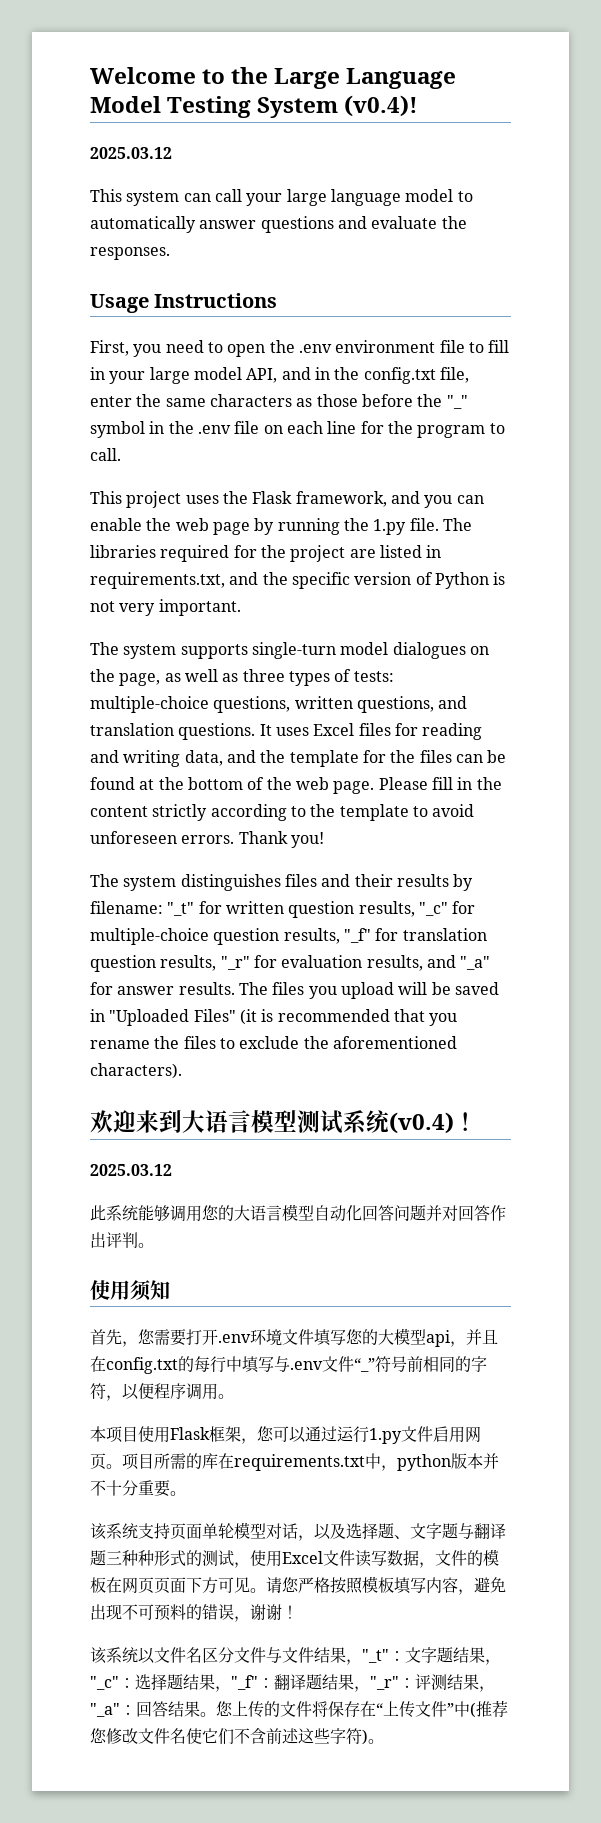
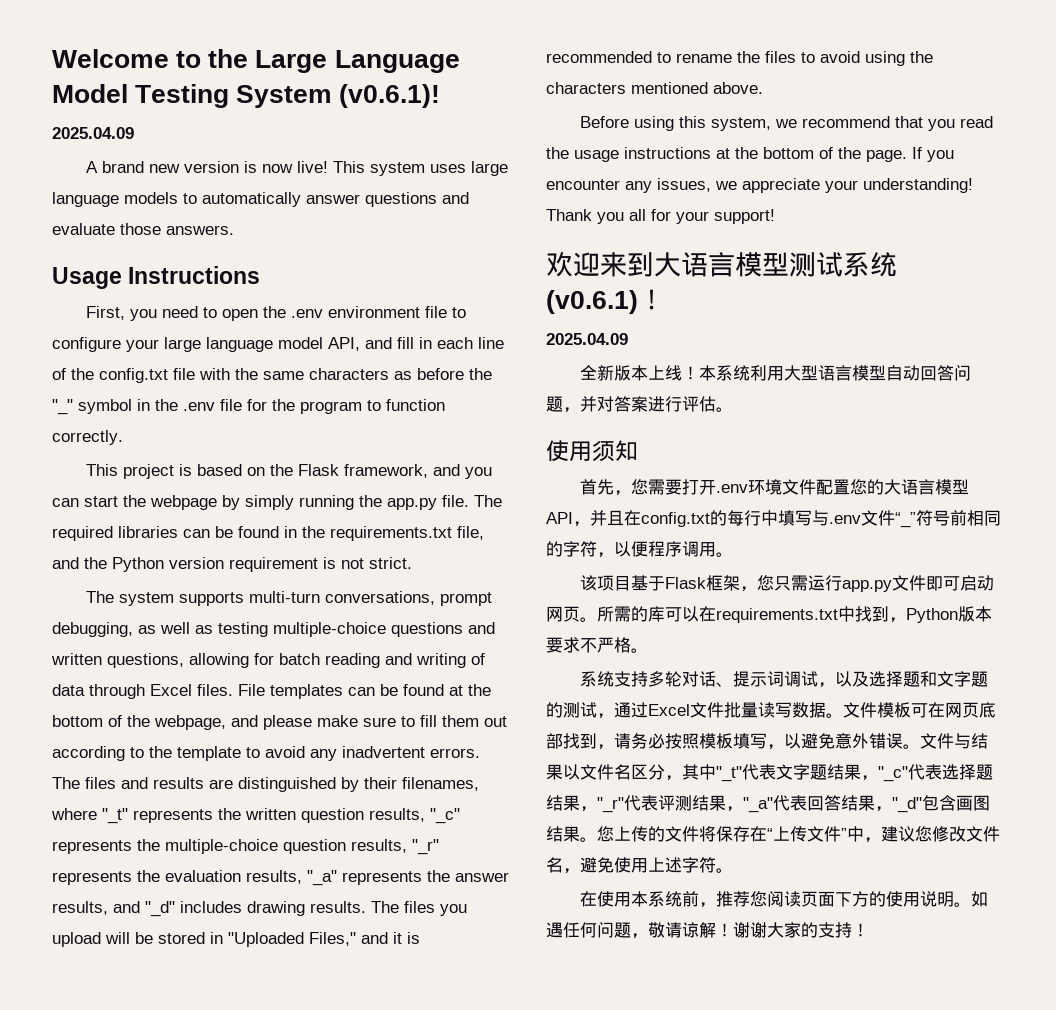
- Welcome to the Large Language Model Testing System (v0.4)!
- 2025.03.12
- This system can call your large language model to automatically answer questions and evaluate the responses.
+ Welcome to the Large Language Model Testing System (v0.6.1)!
+ 2025.04.09
+ A brand new version is now live! This system uses large language models to automatically answer questions and evaluate those answers.
- First, you need to open the .env environment file to fill in your large model API, and in the config.txt file, enter the same characters as those before the "_" symbol in the .env file on each line for the program to call.
+ First, you need to open the .env environment file to configure your large language model API, and fill in each line of the config.txt file with the same characters as before the "_" symbol in the .env file for the program to function correctly.
- This project uses the Flask framework, and you can enable the web page by running the 1.py file.
+ This project is based on the Flask framework, and you can start the webpage by simply running the app.py file.
- The libraries required for the project are listed in requirements.txt, and the specific version of Python is not very important.
- The system supports single-turn model dialogues on the page, as well as three types of tests: multiple-choice questions, written questions, and translation questions. It uses Excel files for reading and writing data, and the template for the files can be found at the bottom of the web page. Please fill in the content strictly according to the template to avoid unforeseen errors. Thank you!
- The system distinguishes files and their results by filename: "_t" for written question results, "_c" for multiple-choice question results, "_f" for translation question results, "_r" for evaluation results, and "_a" for answer results.
+ The required libraries can be found in the requirements.txt file, and the Python version requirement is not strict.
+ The system supports multi-turn conversations, prompt debugging, as well as testing multiple-choice questions and written questions, allowing for batch reading and writing of data through Excel files. File templates can be found at the bottom of the webpage, and please make sure to fill them out according to the template to avoid any inadvertent errors. The files and results are distinguished by their filenames, where "_t" represents the written question results, "_c" represents the multiple-choice question results, "_r" represents the evaluation results, "_a" represents the answer results, and "_d" includes drawing results.
- The files you upload will be saved in "Uploaded Files" (it is recommended that you rename the files to exclude the aforementioned characters).
+ The files you upload will be stored in "Uploaded Files," and it is recommended to rename the files to avoid using the characters mentioned above.
+ Before using this system, we recommend that you read the usage instructions at the bottom of the page. If you encounter any issues, we appreciate your understanding! Thank you all for your support!
- 欢迎来到大语言模型测试系统(v0.4)！
- 2025.03.12
- 此系统能够调用您的大语言模型自动化回答问题并对回答作出评判。
+ 欢迎来到大语言模型测试系统(v0.6.1)！
+ 2025.04.09
+ 全新版本上线！本系统利用大型语言模型自动回答问题，并对答案进行评估。
- 首先，您需要打开.env环境文件填写您的大模型api，并且在config.txt的每行中填写与.env文件“_”符号前相同的字符，以便程序调用。
+ 首先，您需要打开.env环境文件配置您的大语言模型API，并且在config.txt的每行中填写与.env文件“_”符号前相同的字符，以便程序调用。
- 本项目使用Flask框架，您可以通过运行1.py文件启用网页。项目所需的库在requirements.txt中，python版本并不十分重要。
- 该系统支持页面单轮模型对话，以及选择题、文字题与翻译题三种种形式的测试，使用Excel文件读写数据，文件的模板在网页页面下方可见。请您严格按照模板填写内容，避免出现不可预料的错误，谢谢！
- 该系统以文件名区分文件与文件结果，"_t"：文字题结果，"_c"：选择题结果，"_f"：翻译题结果，"_r"：评测结果，"_a"：回答结果。
+ 该项目基于Flask框架，您只需运行app.py文件即可启动网页。所需的库可以在requirements.txt中找到，Python版本要求不严格。
+ 系统支持多轮对话、提示词调试，以及选择题和文字题的测试，通过Excel文件批量读写数据。文件模板可在网页底部找到，请务必按照模板填写，以避免意外错误。文件与结果以文件名区分，其中"_t"代表文字题结果，"_c"代表选择题结果，"_r"代表评测结果，"_a"代表回答结果，"_d"包含画图结果。
- 您上传的文件将保存在“上传文件”中(推荐您修改文件名使它们不含前述这些字符)。
+ 您上传的文件将保存在“上传文件”中，建议您修改文件名，避免使用上述字符。
+ 在使用本系统前，推荐您阅读页面下方的使用说明。如遇任何问题，敬请谅解！谢谢大家的支持！

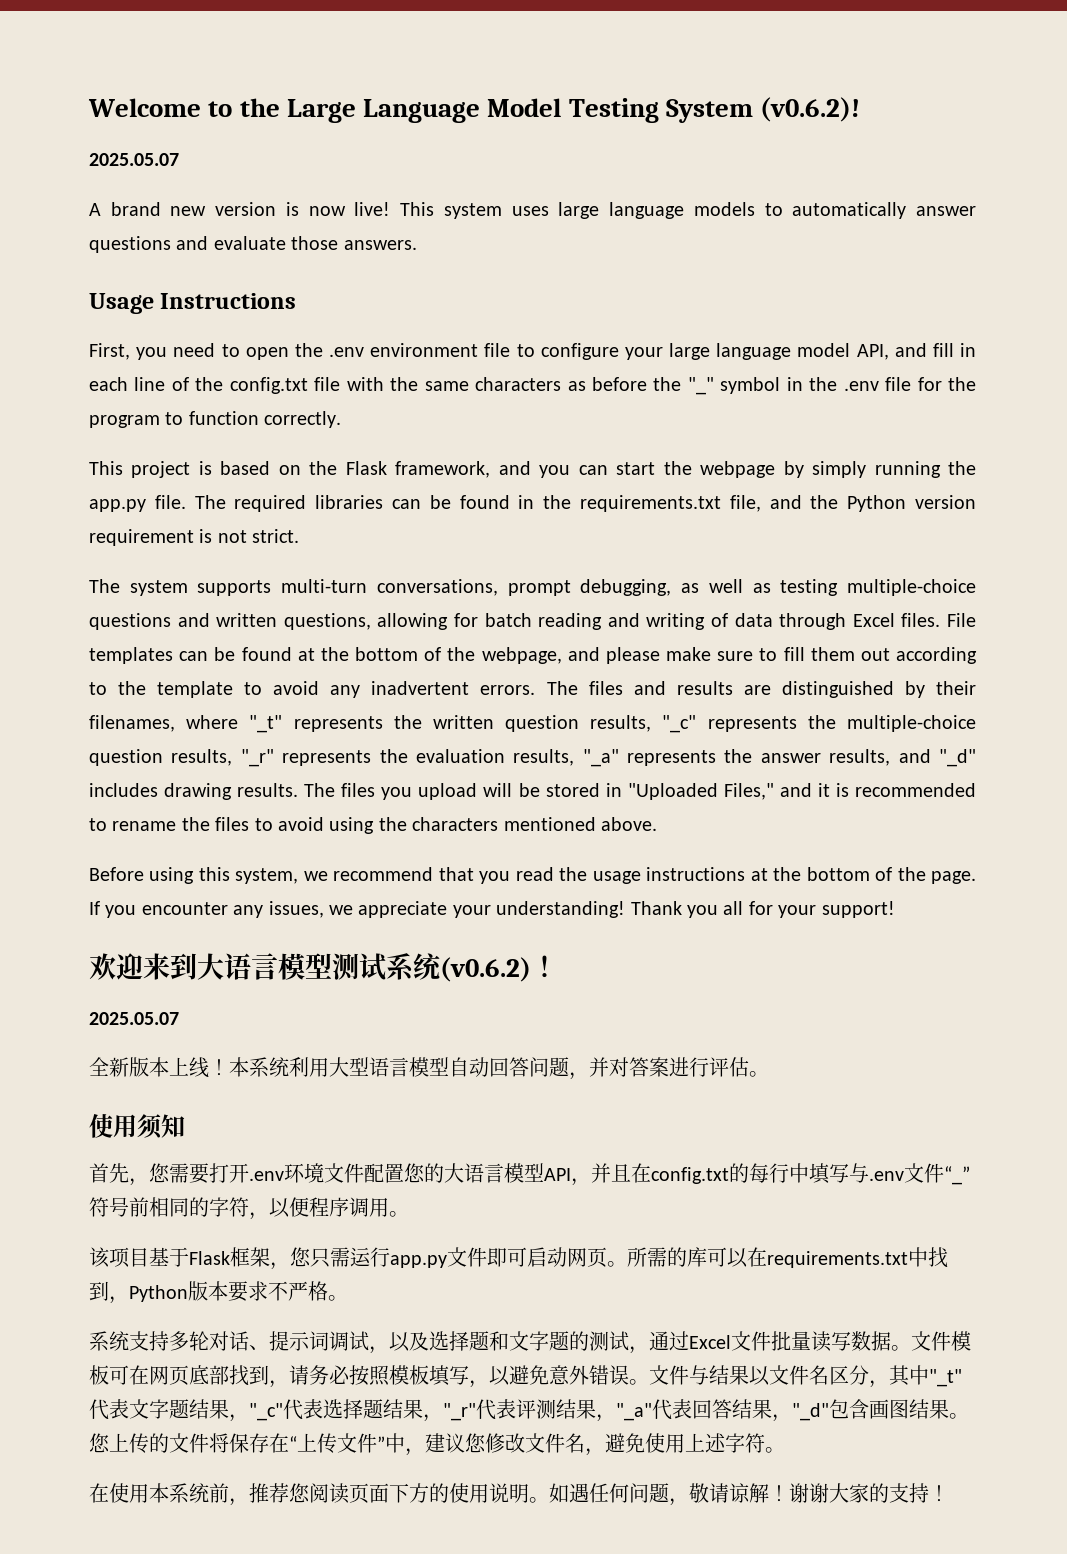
- Welcome to the Large Language Model Testing System (v0.6.1)!
- 2025.04.09
+ Welcome to the Large Language Model Testing System (v0.6.2)!
+ 2025.05.07
- 欢迎来到大语言模型测试系统(v0.6.1)！
- 2025.04.09
+ 欢迎来到大语言模型测试系统(v0.6.2)！
+ 2025.05.07

